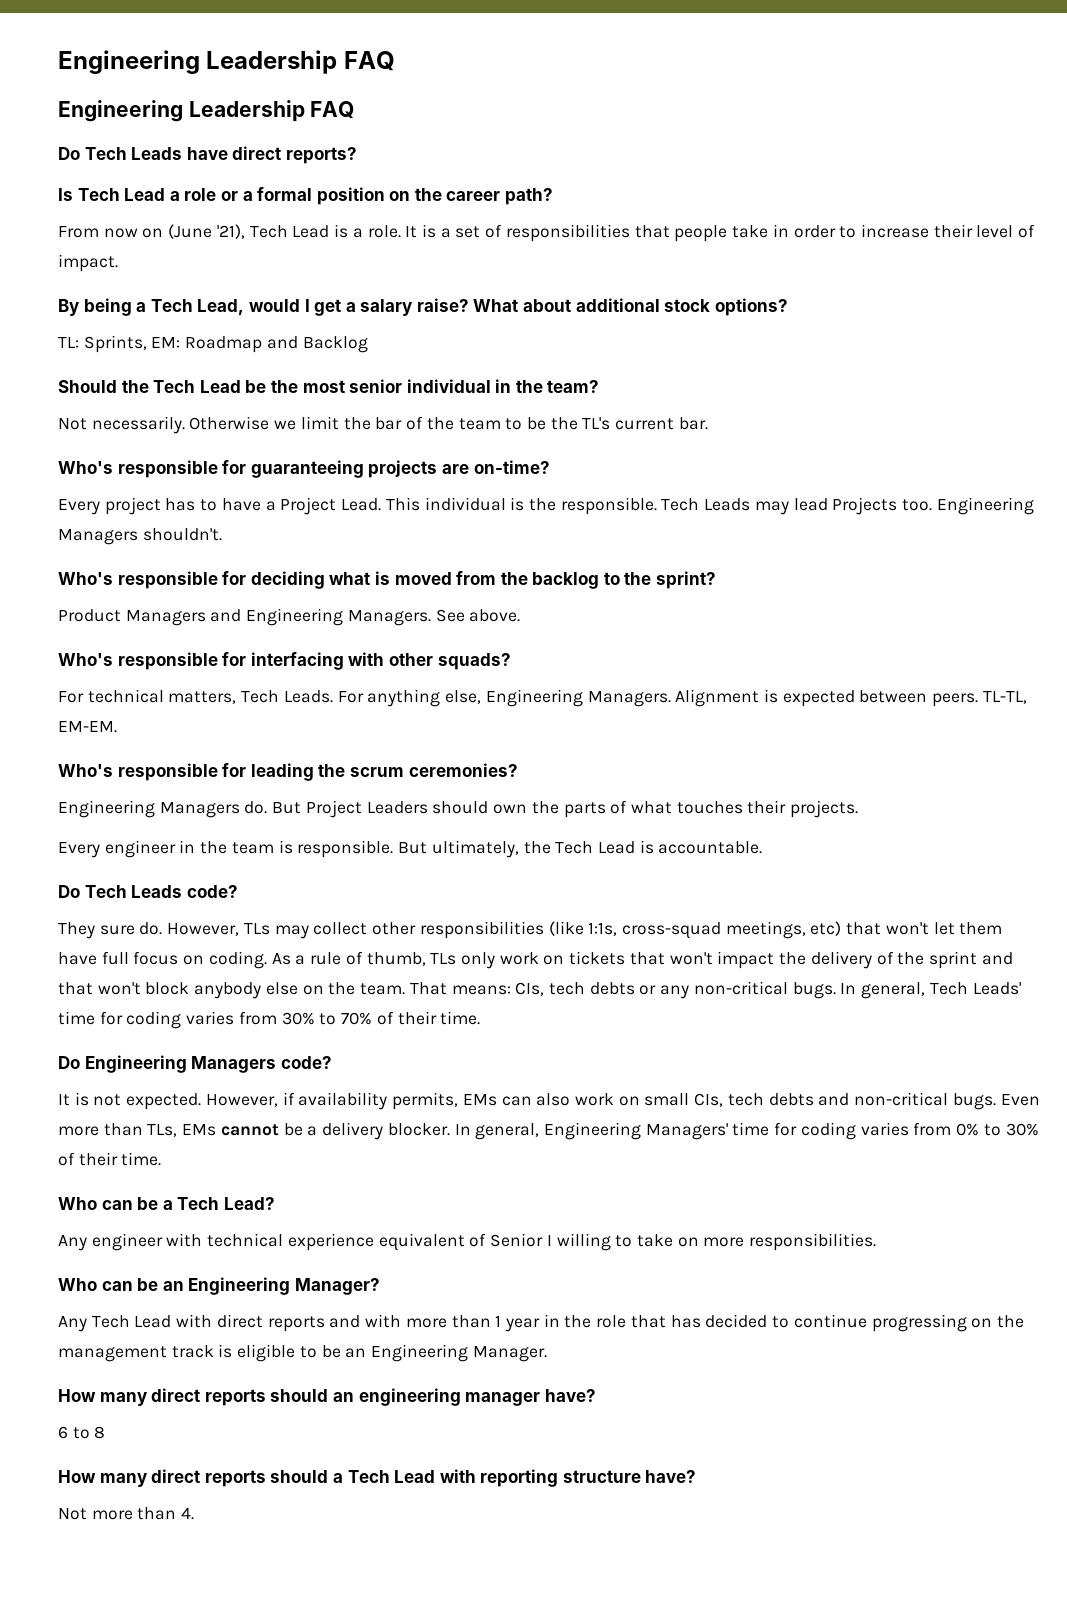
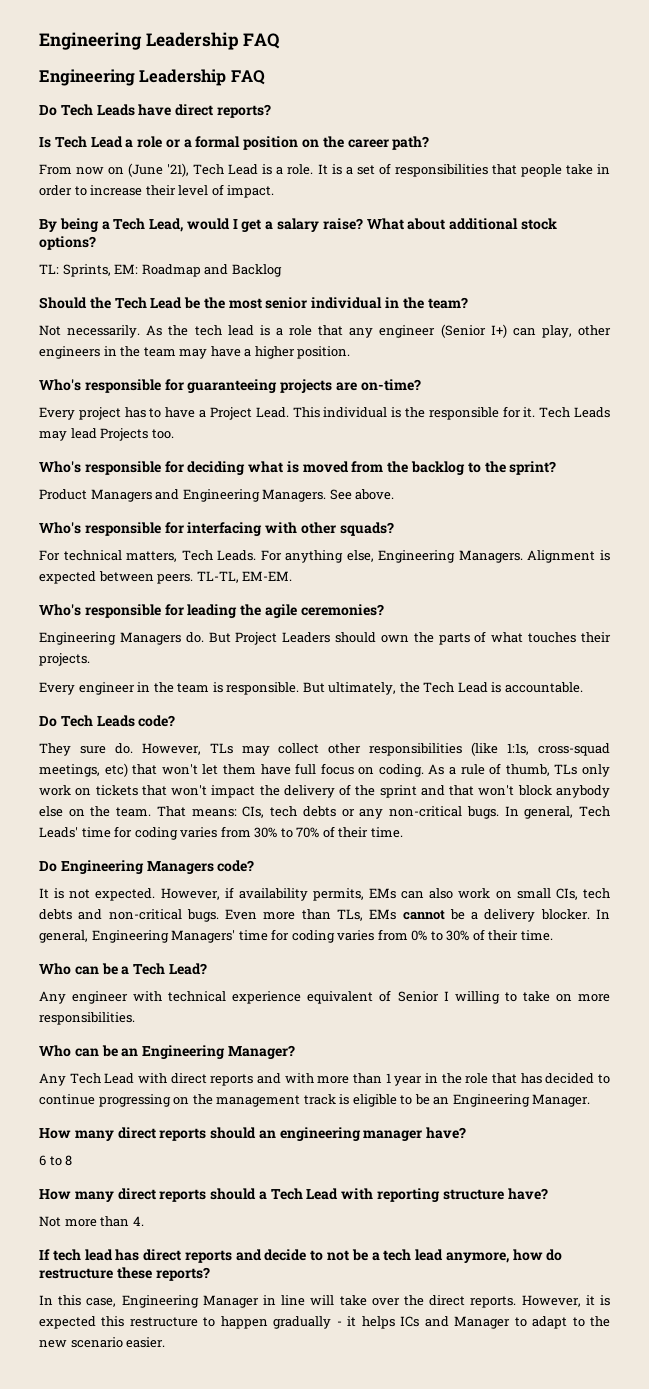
- Otherwise we limit the bar of the team to be the TL's current bar.
+ As the tech lead is a role that any engineer (Senior I+) can play, other engineers in the team may have a higher position.
- This individual is the responsible.
+ This individual is the responsible for it.
- Engineering Managers shouldn't.
- Who's responsible for leading the scrum ceremonies?
+ Who's responsible for leading the agile ceremonies?
+ If tech lead has direct reports and decide to not be a tech lead anymore, how do restructure these reports?
+ In this case, Engineering Manager in line will take over the direct reports. However, it is expected this restructure to happen gradually - it helps ICs and Manager to adapt to the new scenario easier.

